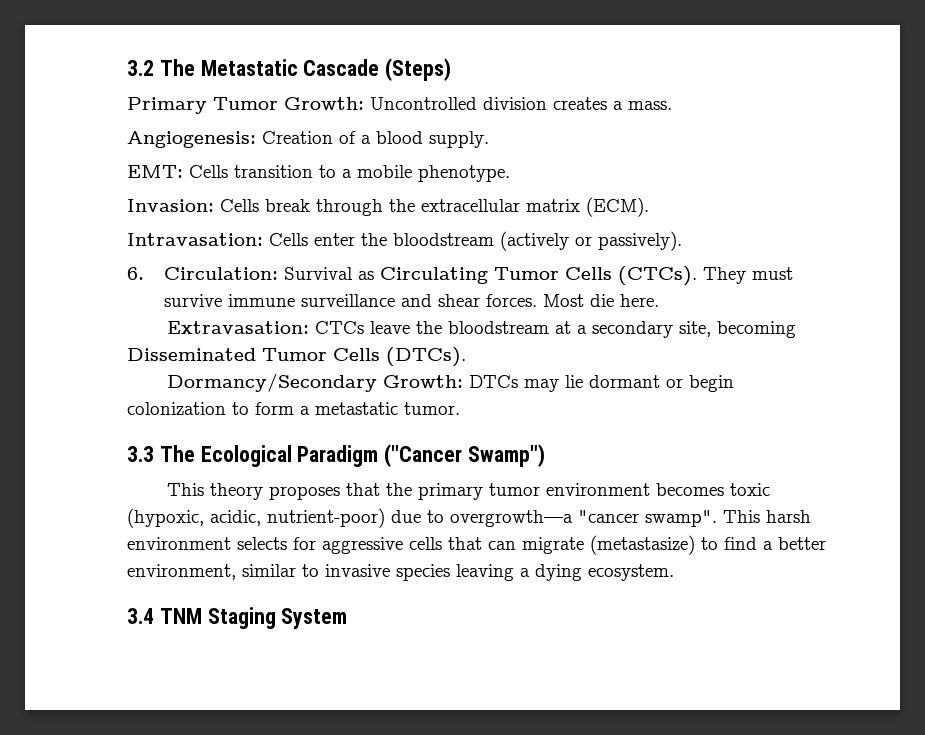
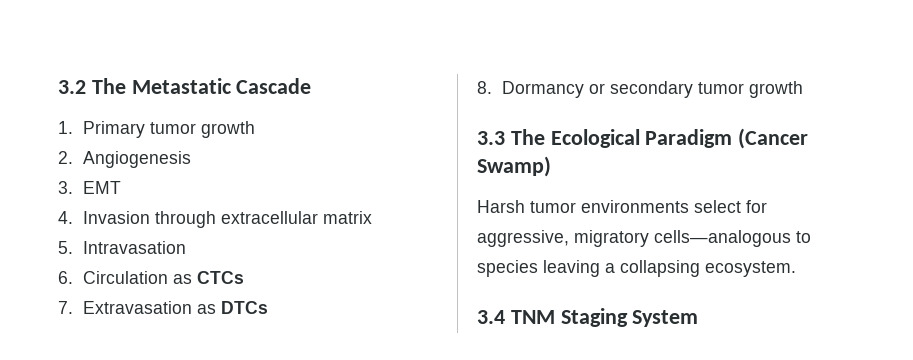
- 3.2 The Metastatic Cascade (Steps)
- Primary Tumor Growth: Uncontrolled division creates a mass.
- Angiogenesis: Creation of a blood supply.
- EMT: Cells transition to a mobile phenotype.
- Invasion: Cells break through the extracellular matrix (ECM).
- Intravasation: Cells enter the bloodstream (actively or passively).
- 6. Circulation: Survival as Circulating Tumor Cells (CTCs). They must survive immune surveillance and shear forces. Most die here.
- Extravasation: CTCs leave the bloodstream at a secondary site, becoming Disseminated Tumor Cells (DTCs).
- Dormancy/Secondary Growth: DTCs may lie dormant or begin colonization to form a metastatic tumor.
- 3.3 The Ecological Paradigm ("Cancer Swamp")
- This theory proposes that the primary tumor environment becomes toxic (hypoxic, acidic, nutrient-poor) due to overgrowth—a "cancer swamp". This harsh environment selects for aggressive cells that can migrate (metastasize) to find a better environment, similar to invasive species leaving a dying ecosystem.
+ 3.2 The Metastatic Cascade
+ 1. Primary tumor growth
+ 2. Angiogenesis
+ 3. EMT
+ 4. Invasion through extracellular matrix
+ 5. Intravasation
+ 6. Circulation as CTCs
+ 7. Extravasation as DTCs
+ 8. Dormancy or secondary tumor growth
+ 3.3 The Ecological Paradigm (Cancer Swamp)
+ Harsh tumor environments select for aggressive, migratory cells—analogous to species leaving a collapsing ecosystem.

